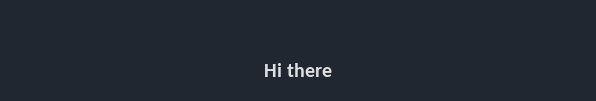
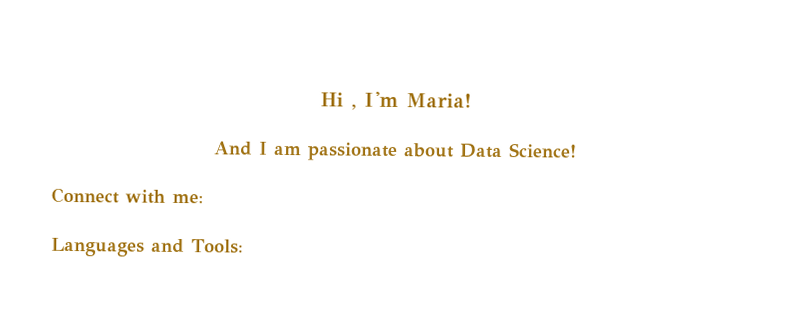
- Hi there
+ Hi , I'm Maria!
+ And I am passionate about Data Science!
+ Connect with me:
+ Languages and Tools:

